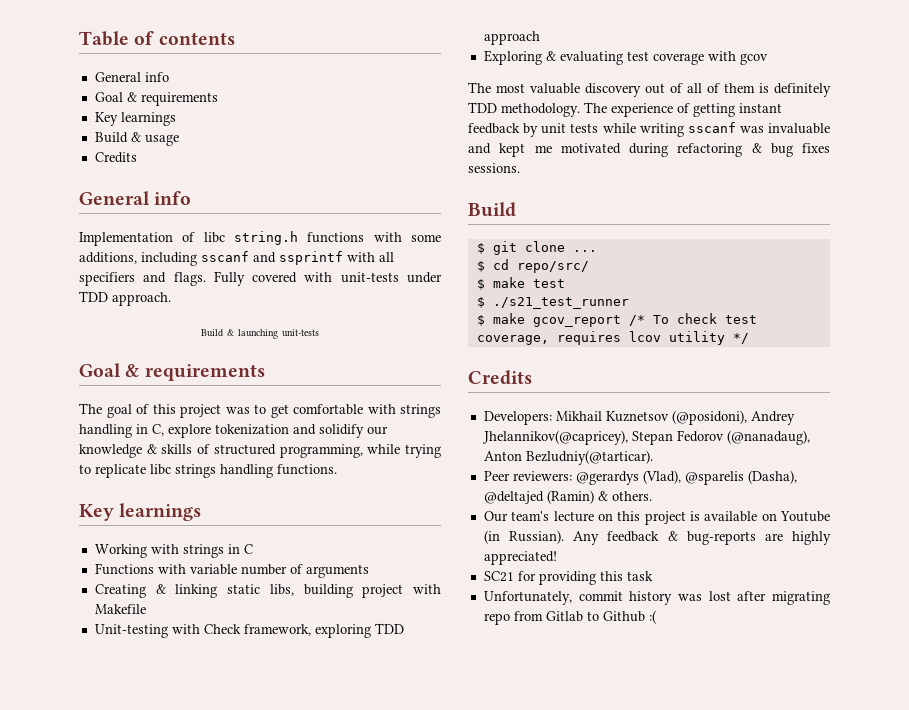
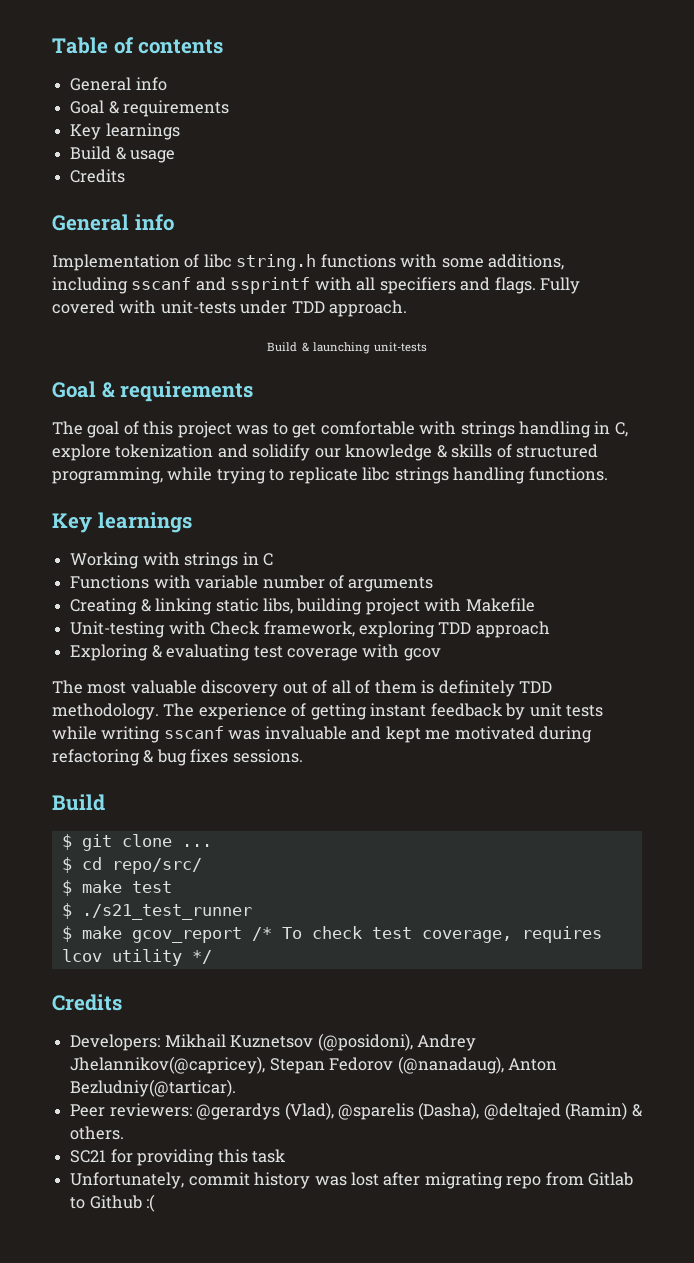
- Our team's lecture on this project is available on Youtube (in Russian). Any feedback & bug-reports are highly appreciated!

